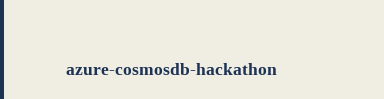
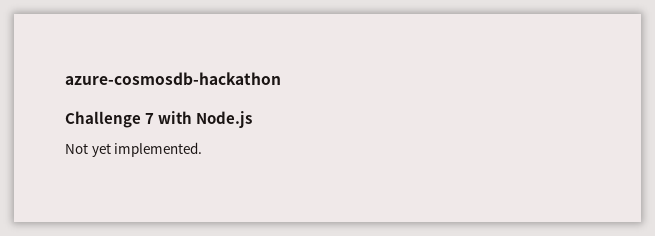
+ Challenge 7 with Node.js
+ Not yet implemented.

